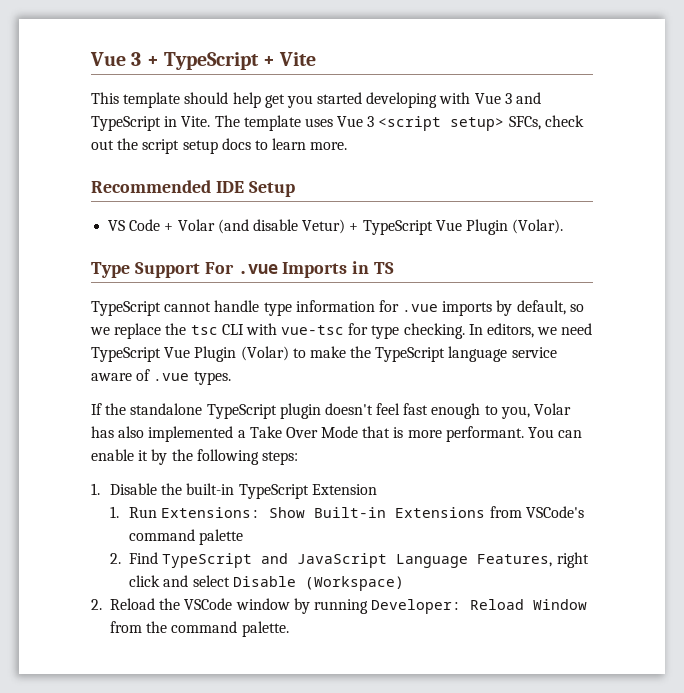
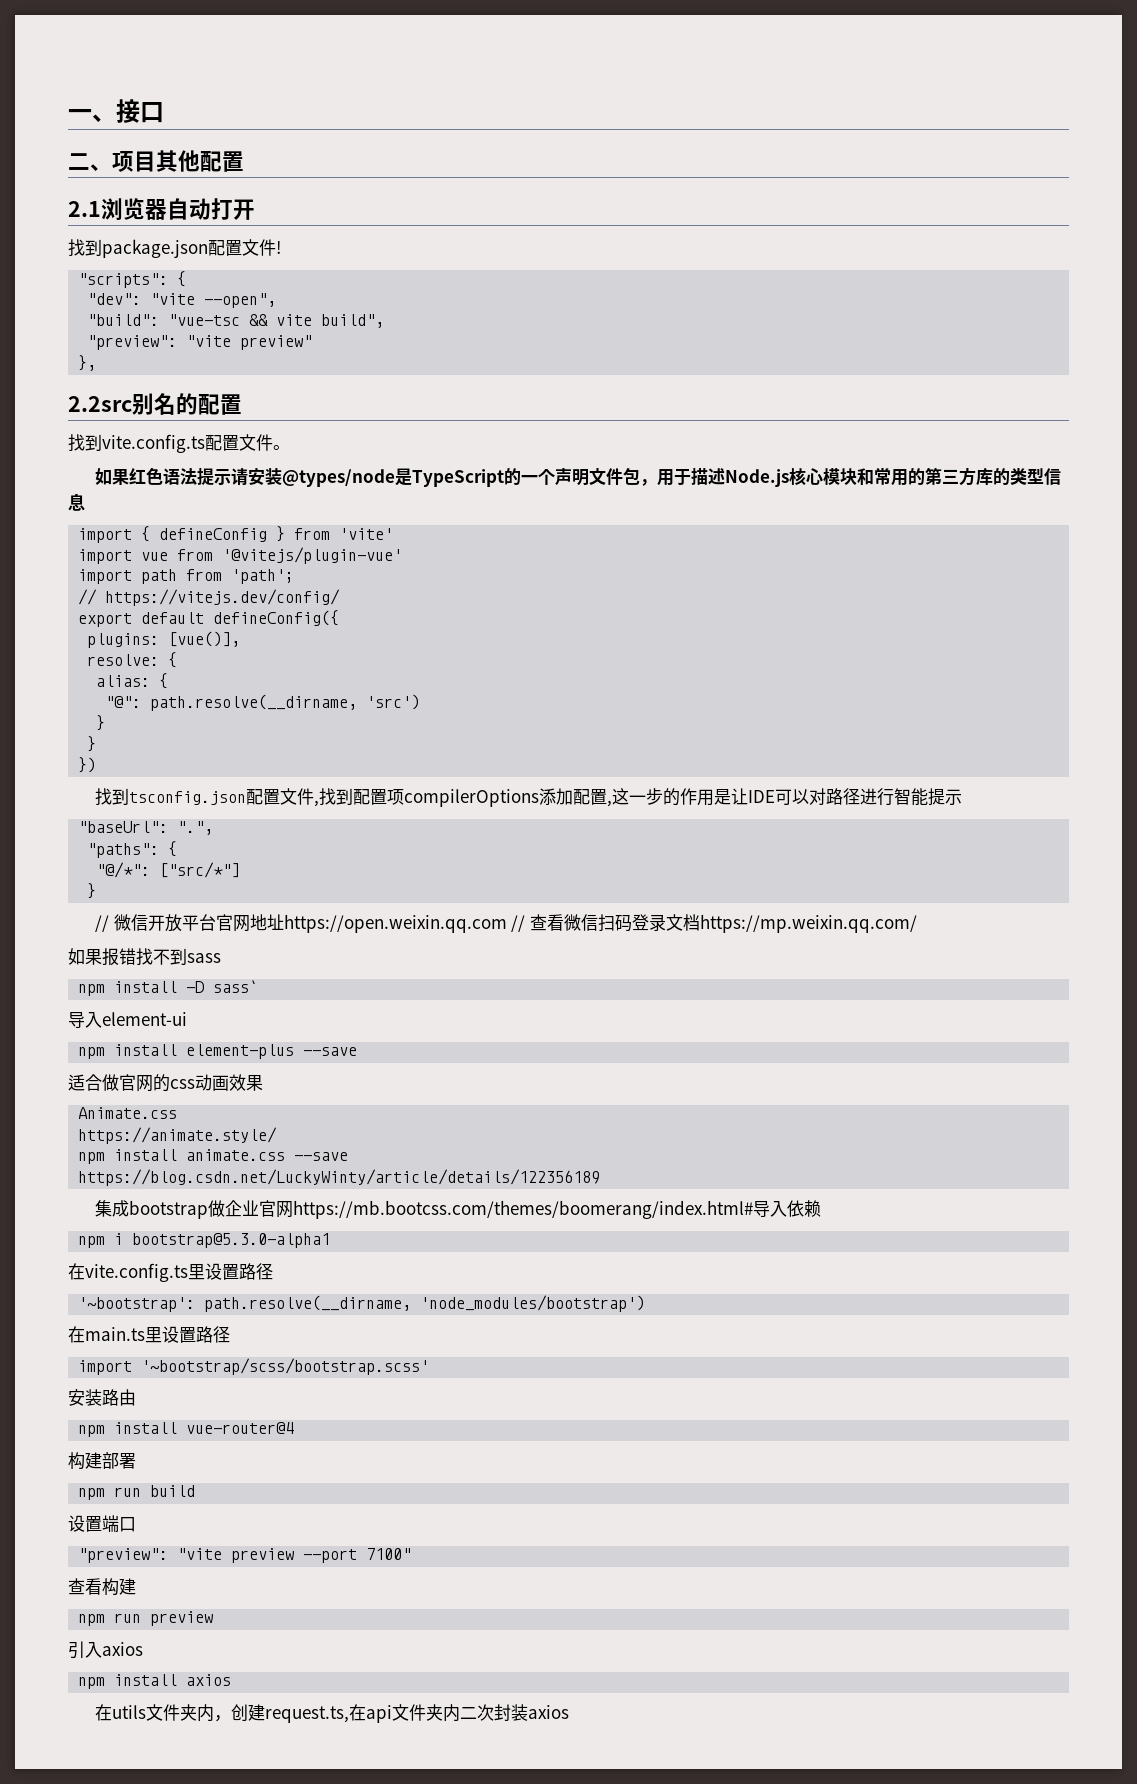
- Vue 3 + TypeScript + Vite
- This template should help get you started developing with Vue 3 and TypeScript in Vite. The template uses Vue 3 <script setup> SFCs, check out the script setup docs to learn more.
- Recommended IDE Setup
- VS Code + Volar (and disable Vetur) + TypeScript Vue Plugin (Volar).
- Type Support For .vue Imports in TS
- TypeScript cannot handle type information for .vue imports by default, so we replace the tsc CLI with vue-tsc for type checking. In editors, we need TypeScript Vue Plugin (Volar) to make the TypeScript language service aware of .vue types.
- If the standalone TypeScript plugin doesn't feel fast enough to you, Volar has also implemented a Take Over Mode that is more performant. You can enable it by the following steps:
- 1. Disable the built-in TypeScript Extension
- 1. Run Extensions: Show Built-in Extensions from VSCode's command palette
- 2. Find TypeScript and JavaScript Language Features, right click and select Disable (Workspace)
- 2. Reload the VSCode window by running Developer: Reload Window from the command palette.
+ 一、接口
+ 二、项目其他配置
+ 2.1浏览器自动打开
+ 找到package.json配置文件!
+ "scripts": {
+ "dev": "vite --open",
+ "build": "vue-tsc && vite build",
+ "preview": "vite preview"
+ },
+ 2.2src别名的配置
+ 找到vite.config.ts配置文件。
+ 如果红色语法提示请安装@types/node是TypeScript的一个声明文件包，用于描述Node.js核心模块和常用的第三方库的类型信息
+ import { defineConfig } from 'vite'
+ import vue from '@vitejs/plugin-vue'
+ import path from 'path';
+ // https://vitejs.dev/config/
+ export default defineConfig({
+ plugins: [vue()],
+ resolve: {
+ alias: {
+ "@": path.resolve(__dirname, 'src')
+ }
+ }
+ })
+ 找到tsconfig.json配置文件,找到配置项compilerOptions添加配置,这一步的作用是让IDE可以对路径进行智能提示
+ "baseUrl": ".",
+ "paths": {
+ "@/*": ["src/*"]
+ }
+ // 微信开放平台官网地址https://open.weixin.qq.com // 查看微信扫码登录文档https://mp.weixin.qq.com/
+ 如果报错找不到sass
+ npm install -D sass`
+ 导入element-ui
+ npm install element-plus --save
+ 适合做官网的css动画效果
+ Animate.css
+ https://animate.style/
+ npm install animate.css --save
+ https://blog.csdn.net/LuckyWinty/article/details/122356189
+ 集成bootstrap做企业官网https://mb.bootcss.com/themes/boomerang/index.html#导入依赖
+ npm i bootstrap@5.3.0-alpha1
+ 在vite.config.ts里设置路径
+ '~bootstrap': path.resolve(__dirname, 'node_modules/bootstrap')
+ 在main.ts里设置路径
+ import '~bootstrap/scss/bootstrap.scss'
+ 安装路由
+ npm install vue-router@4
+ 构建部署
+ npm run build
+ 设置端口
+ "preview": "vite preview --port 7100"
+ 查看构建
+ npm run preview
+ 引入axios
+ npm install axios
+ 在utils文件夹内，创建request.ts,在api文件夹内二次封装axios

